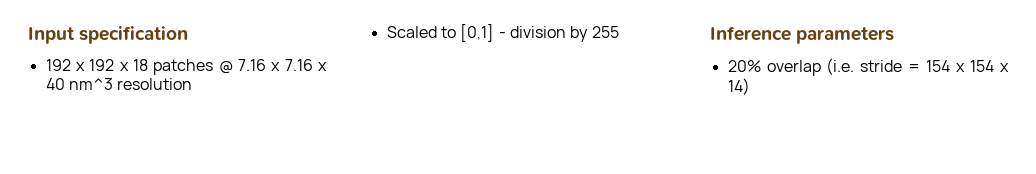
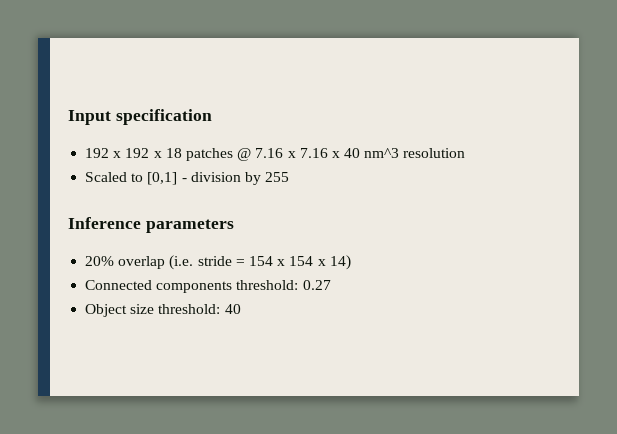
+ Connected components threshold: 0.27
+ Object size threshold: 40

